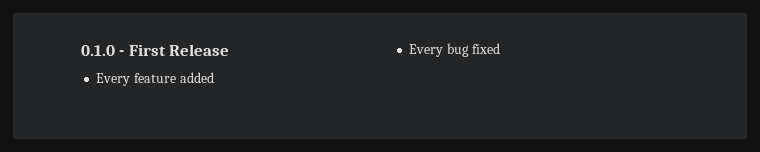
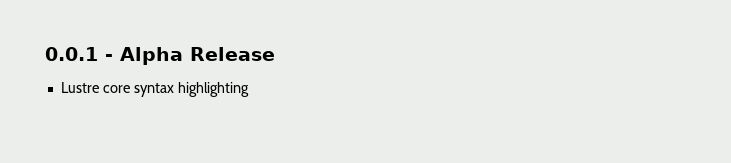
- 0.1.0 - First Release
- Every feature added
- Every bug fixed
+ 0.0.1 - Alpha Release
+ Lustre core syntax highlighting

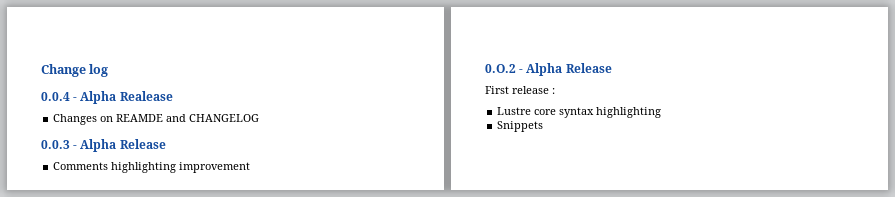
- 0.0.1 - Alpha Release
+ Change log
+ 0.0.4 - Alpha Realease
+ Changes on REAMDE and CHANGELOG
+ 0.0.3 - Alpha Release
+ Comments highlighting improvement
+ 0.O.2 - Alpha Release
+ First release :
+ Snippets

